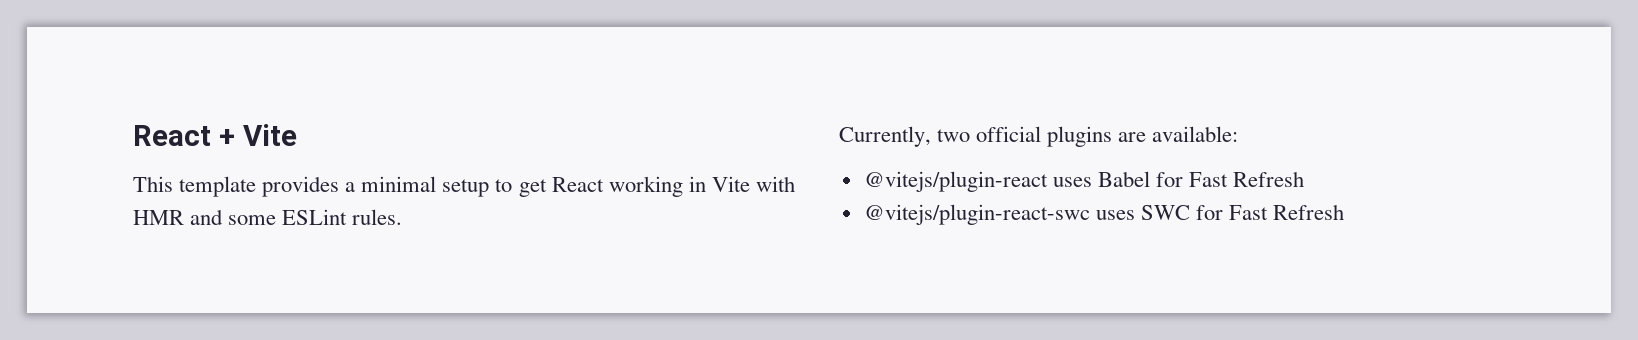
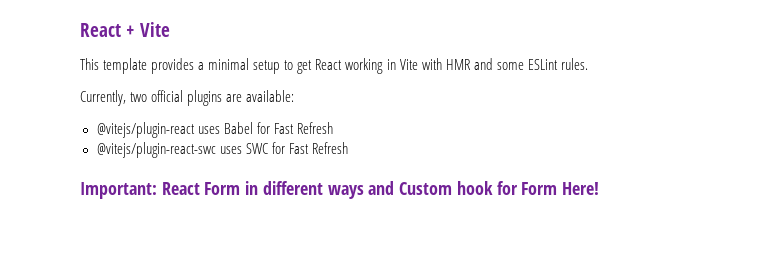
+ Important: React Form in different ways and Custom hook for Form Here!

